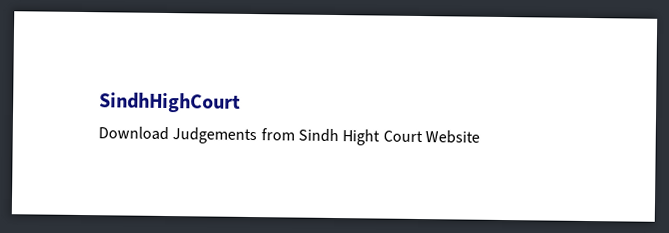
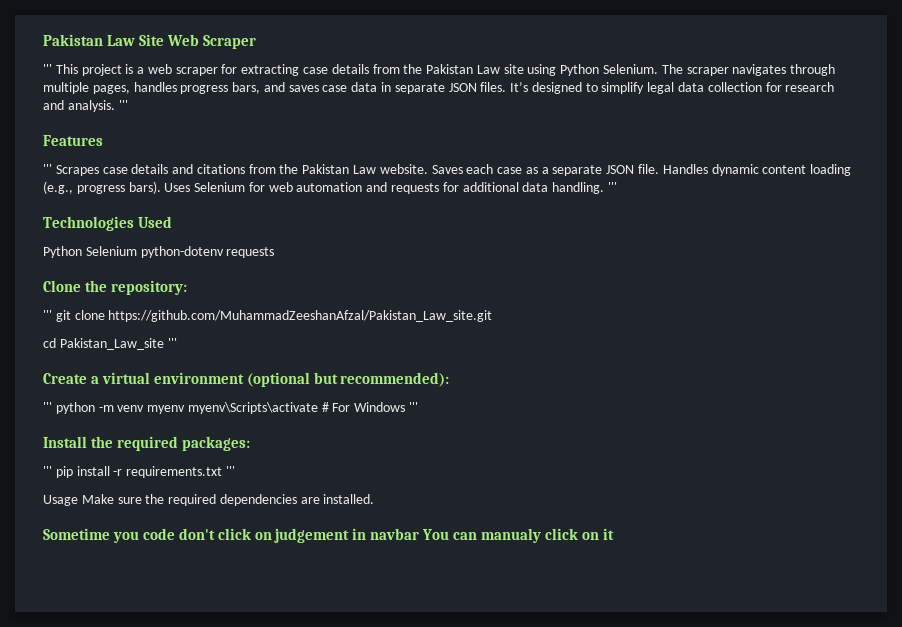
- SindhHighCourt
- Download Judgements from Sindh Hight Court Website
+ Pakistan Law Site Web Scraper
+ ''' This project is a web scraper for extracting case details from the Pakistan Law site using Python Selenium. The scraper navigates through multiple pages, handles progress bars, and saves case data in separate JSON files. It’s designed to simplify legal data collection for research and analysis. '''
+ Features
+ ''' Scrapes case details and citations from the Pakistan Law website. Saves each case as a separate JSON file. Handles dynamic content loading (e.g., progress bars). Uses Selenium for web automation and requests for additional data handling. '''
+ Technologies Used
+ Python Selenium python-dotenv requests
+ Clone the repository:
+ ''' git clone https://github.com/MuhammadZeeshanAfzal/Pakistan_Law_site.git
+ cd Pakistan_Law_site '''
+ Create a virtual environment (optional but recommended):
+ ''' python -m venv myenv myenv\Scripts\activate # For Windows '''
+ Install the required packages:
+ ''' pip install -r requirements.txt '''
+ Usage Make sure the required dependencies are installed.
+ Sometime you code don't click on judgement in navbar You can manualy click on it

